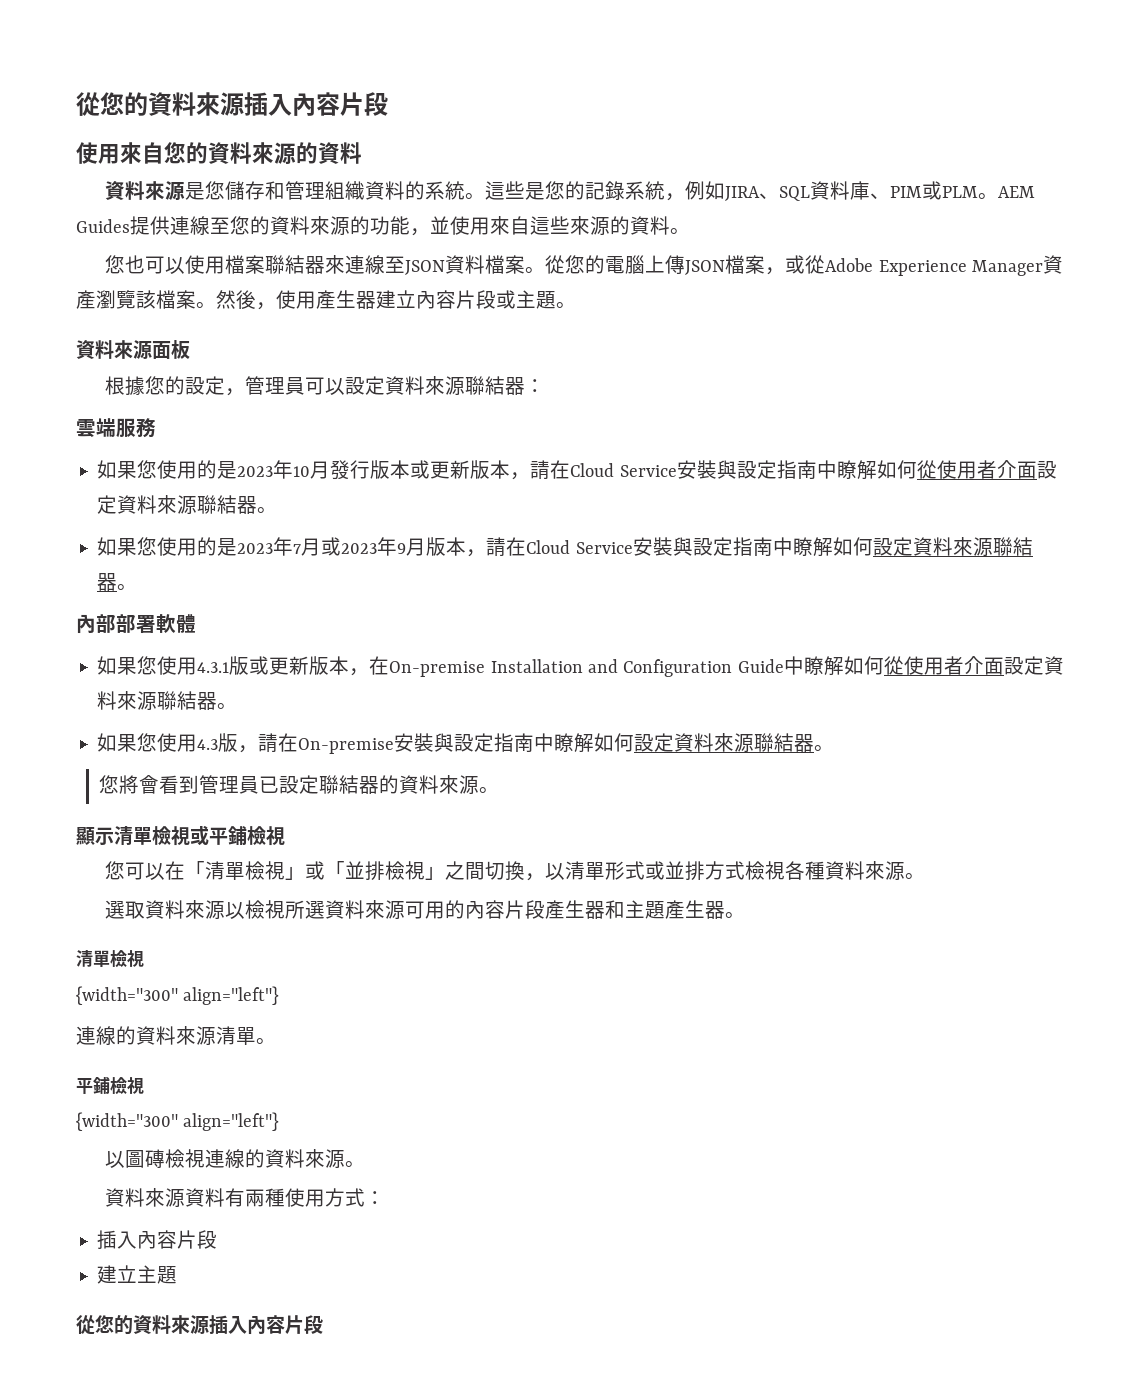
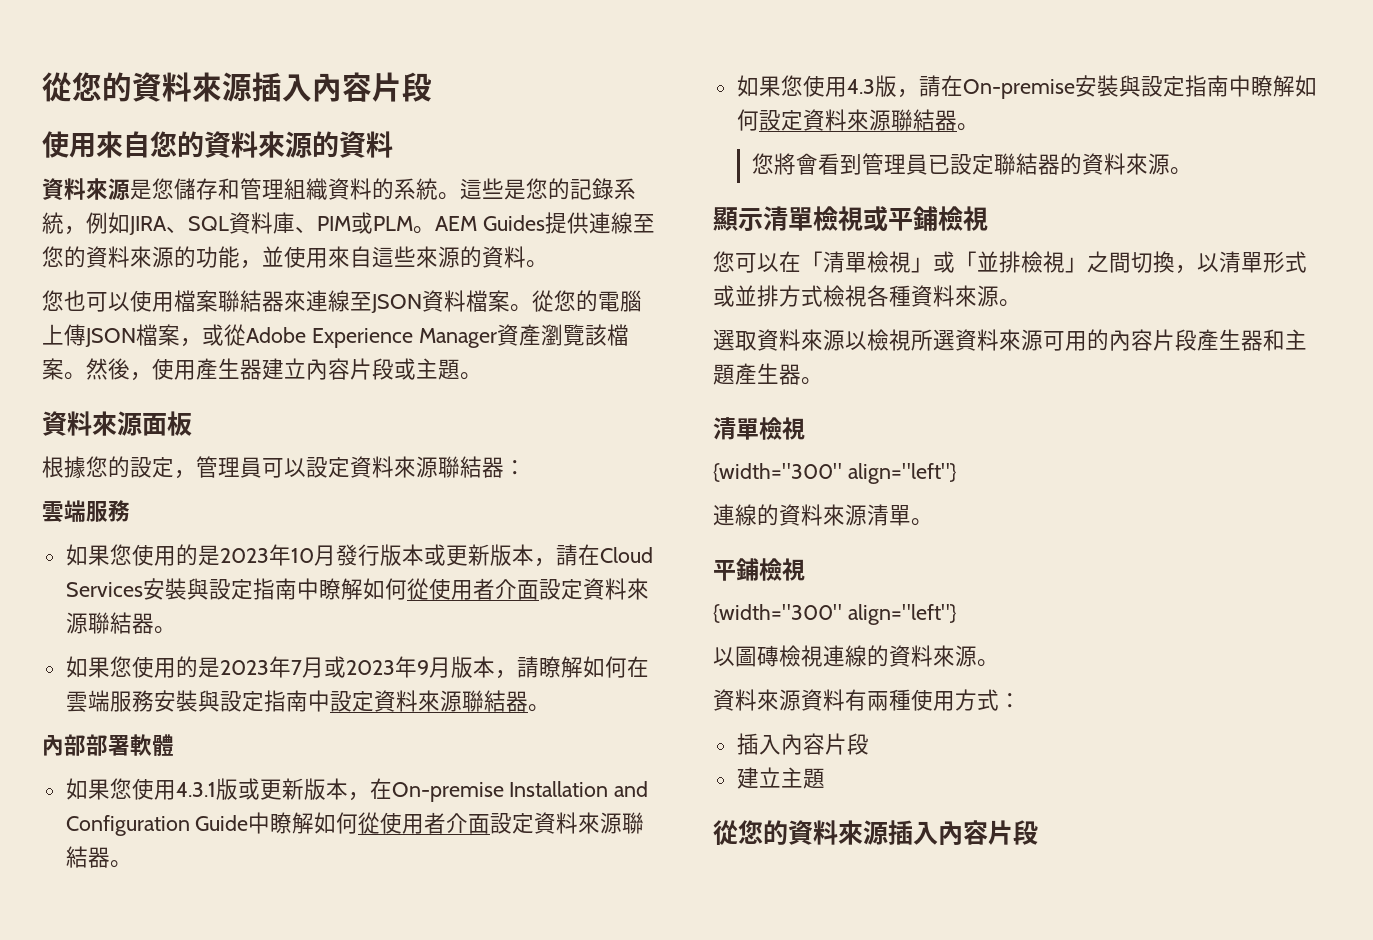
- 如果您使用的是2023年10月發行版本或更新版本，請在Cloud Service安裝與設定指南中瞭解如何從使用者介面設定資料來源聯結器。
+ 如果您使用的是2023年10月發行版本或更新版本，請在Cloud Services安裝與設定指南中瞭解如何從使用者介面設定資料來源聯結器。
- 如果您使用的是2023年7月或2023年9月版本，請在Cloud Service安裝與設定指南中瞭解如何設定資料來源聯結器。
+ 如果您使用的是2023年7月或2023年9月版本，請瞭解如何在雲端服務安裝與設定指南中設定資料來源聯結器。

